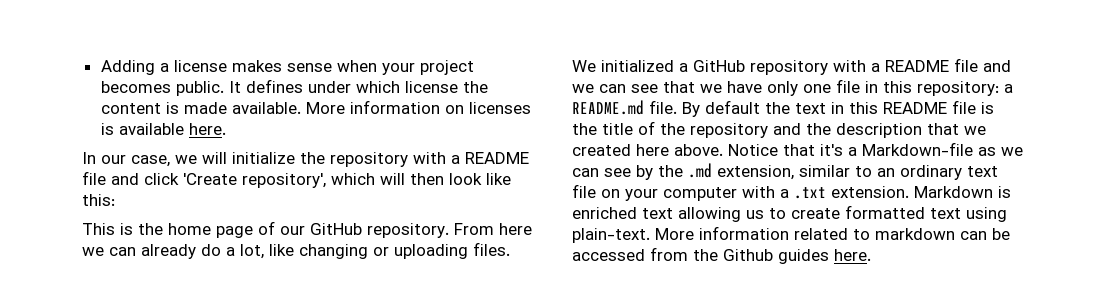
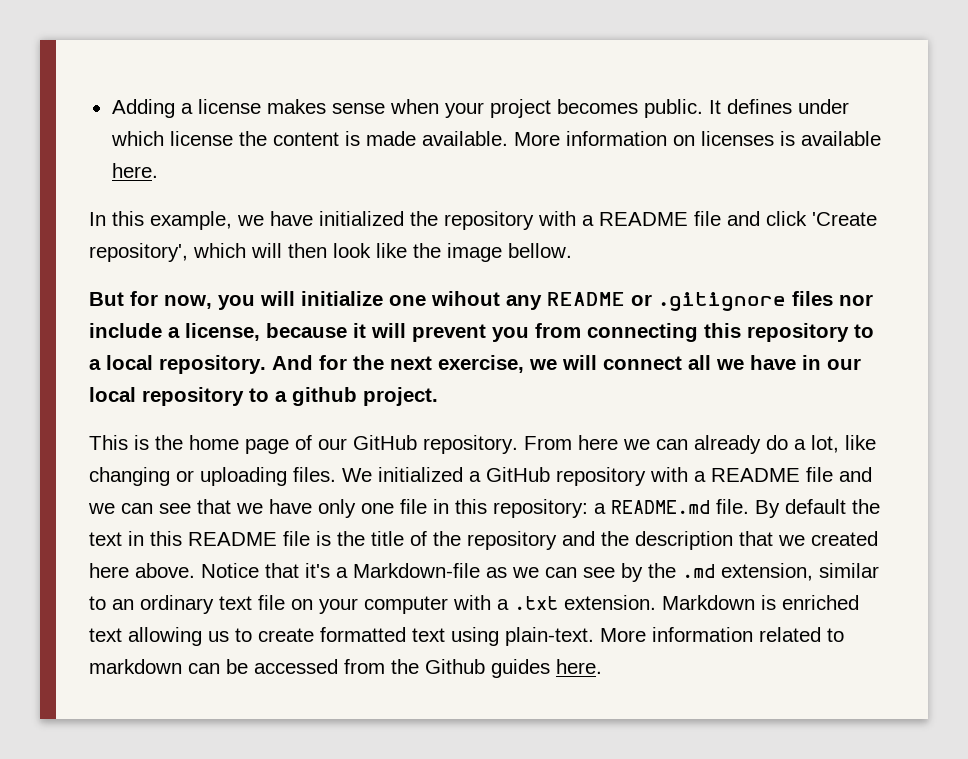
- In our case, we will initialize the repository with a README file and click 'Create repository', which will then look like this:
+ In this example, we have initialized the repository with a README file and click 'Create repository', which will then look like the image bellow.
+ But for now, you will initialize one wihout any README or .gitignore files nor include a license, because it will prevent you from connecting this repository to a local repository. And for the next exercise, we will connect all we have in our local repository to a github project.

